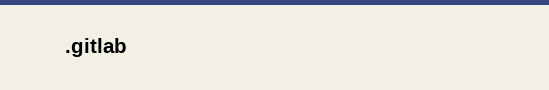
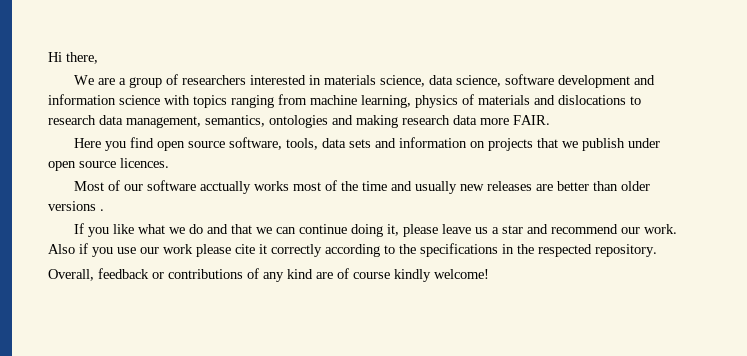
- .gitlab
+ Hi there,
+ We are a group of researchers interested in materials science, data science, software development and information science with topics ranging from machine learning, physics of materials and dislocations to research data management, semantics, ontologies and making research data more FAIR.
+ Here you find open source software, tools, data sets and information on projects that we publish under open source licences.
+ Most of our software acctually works most of the time and usually new releases are better than older versions .
+ If you like what we do and that we can continue doing it, please leave us a star and recommend our work. Also if you use our work please cite it correctly according to the specifications in the respected repository.
+ Overall, feedback or contributions of any kind are of course kindly welcome!

